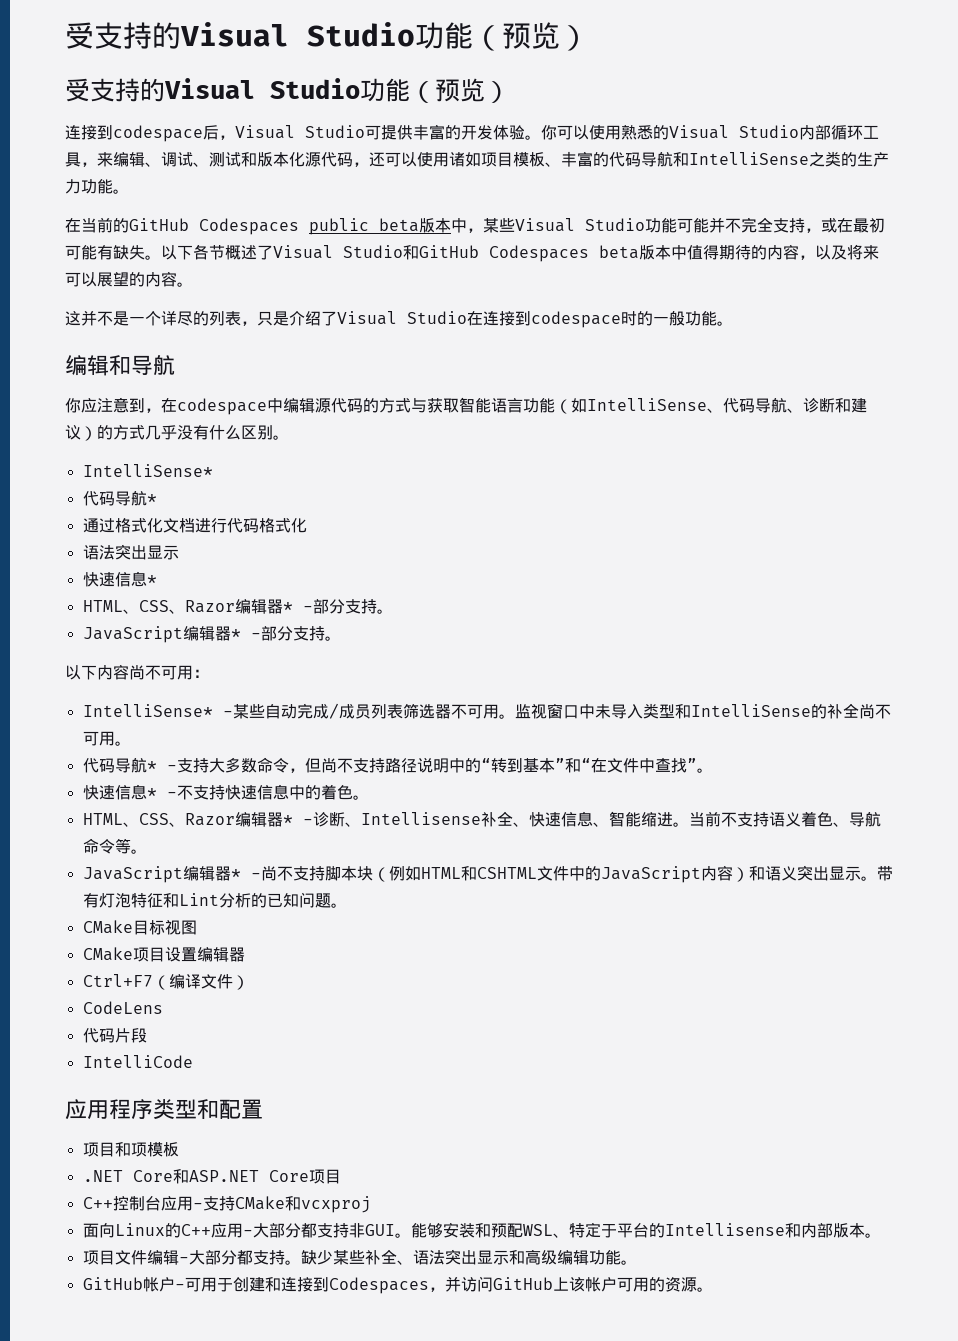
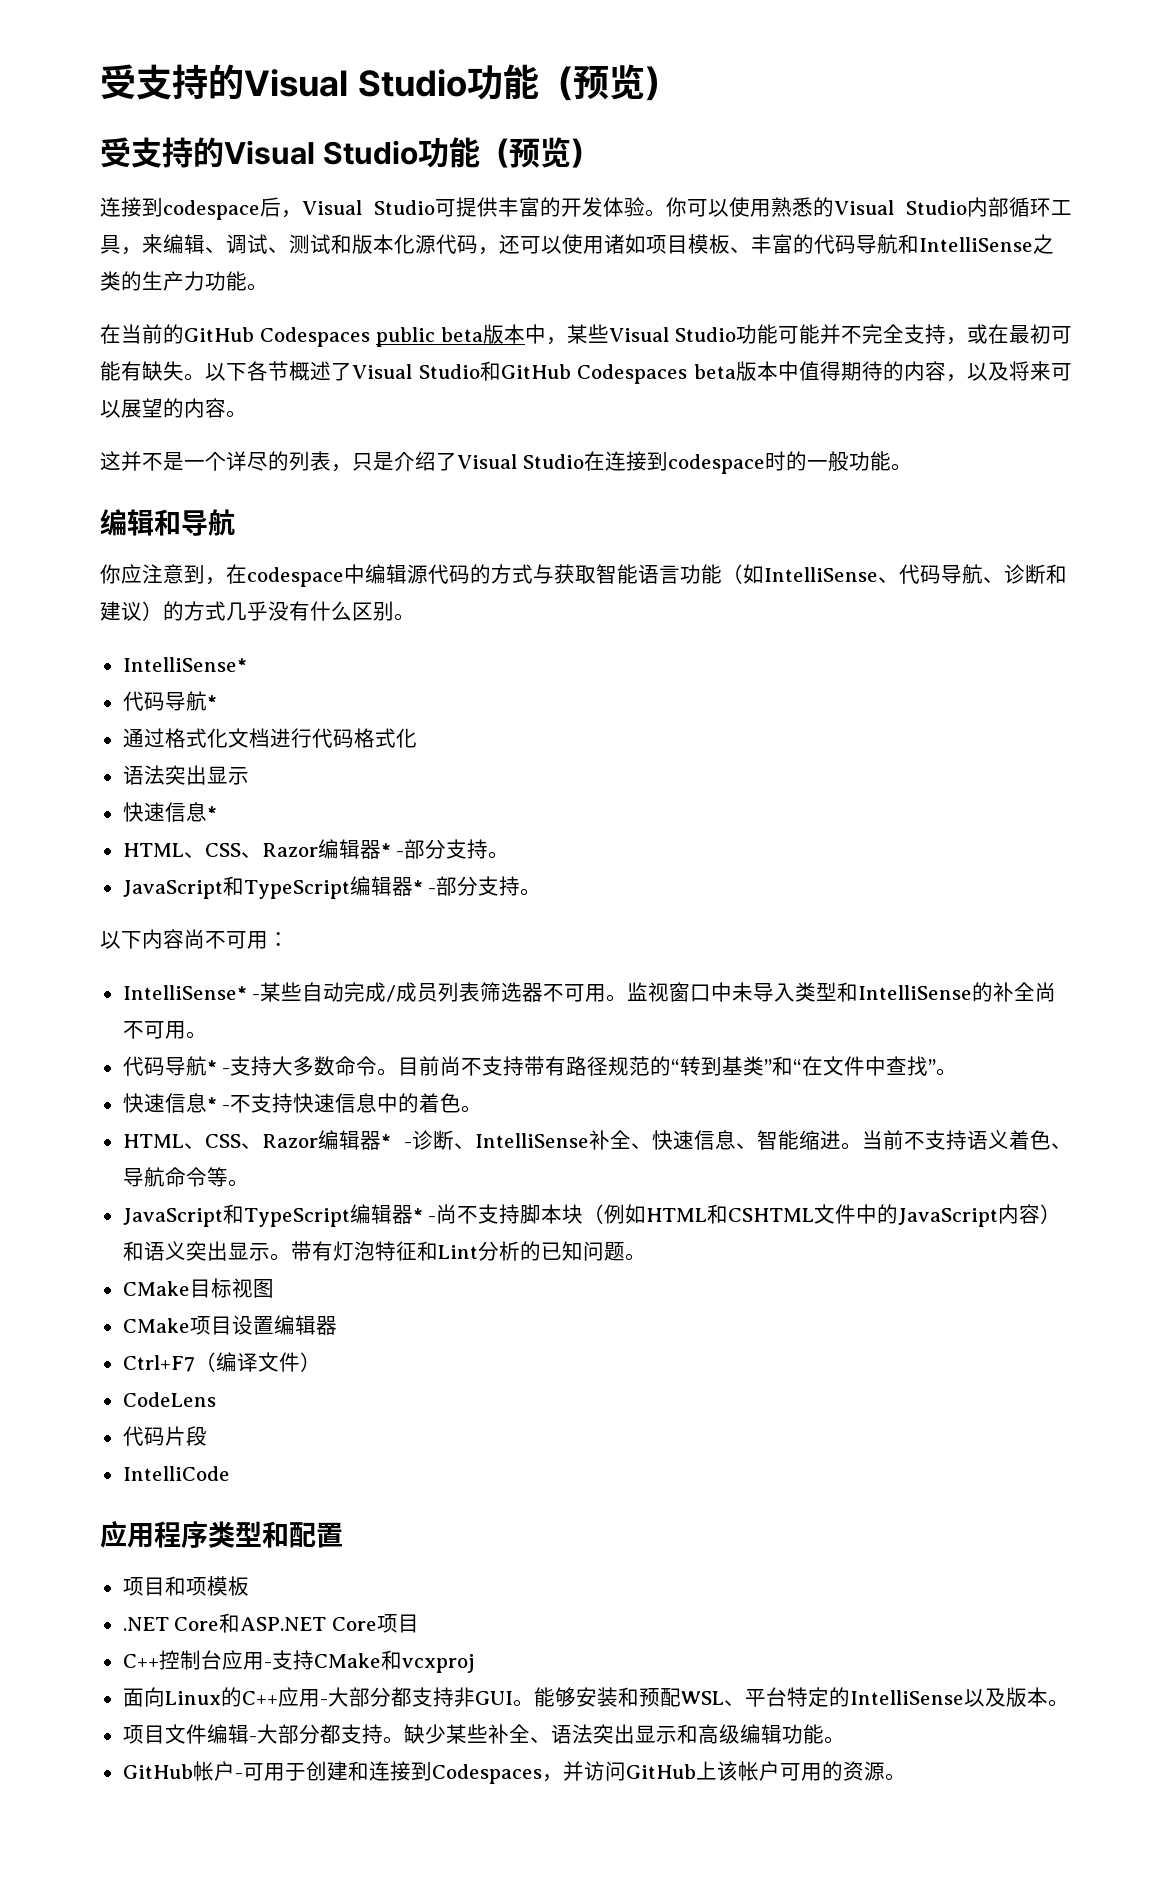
- JavaScript编辑器* -部分支持。
+ JavaScript和TypeScript编辑器* -部分支持。
- 代码导航* -支持大多数命令，但尚不支持路径说明中的“转到基本”和“在文件中查找”。
+ 代码导航* -支持大多数命令。目前尚不支持带有路径规范的“转到基类”和“在文件中查找”。
- HTML、CSS、Razor编辑器* -诊断、Intellisense补全、快速信息、智能缩进。
+ HTML、CSS、Razor编辑器* -诊断、IntelliSense补全、快速信息、智能缩进。
- JavaScript编辑器* -尚不支持脚本块（例如HTML和CSHTML文件中的JavaScript内容）和语义突出显示。
+ JavaScript和TypeScript编辑器* -尚不支持脚本块（例如HTML和CSHTML文件中的JavaScript内容）和语义突出显示。
- 能够安装和预配WSL、特定于平台的Intellisense和内部版本。
+ 能够安装和预配WSL、平台特定的IntelliSense以及版本。

